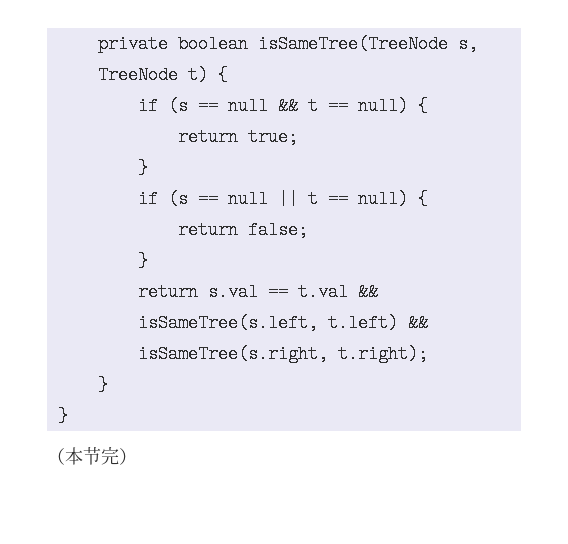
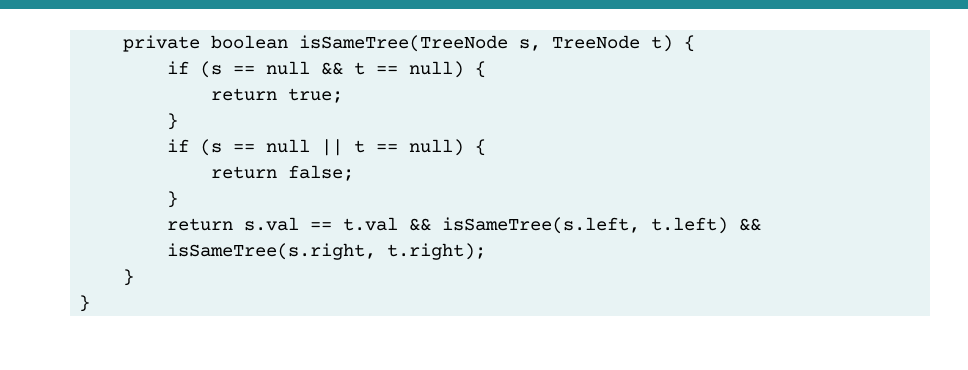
- （本节完）

